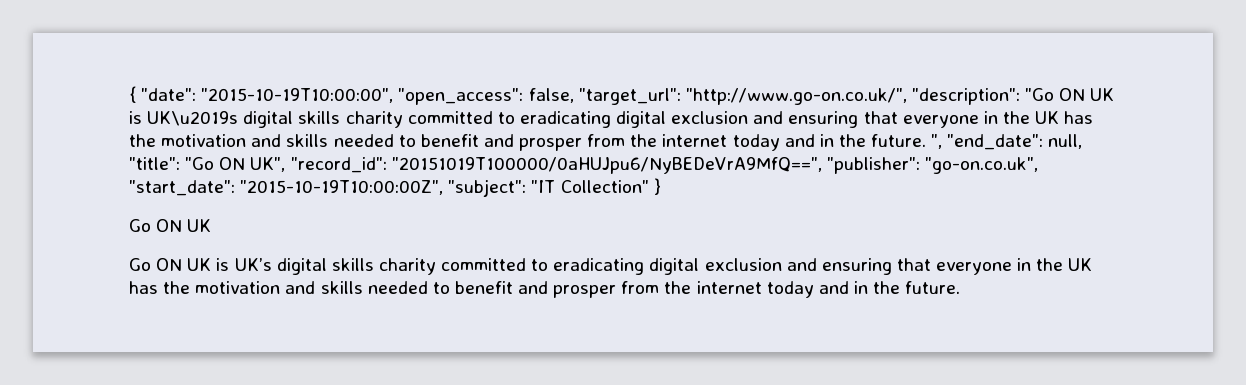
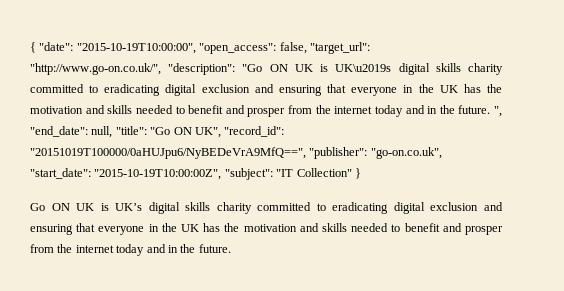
  ", "end_date": null, "title": "Go ON UK", "record_id": "20151019T100000/0aHUJpu6/NyBEDeVrA9MfQ==", "publisher": "go-on.co.uk", "start_date": "2015-10-19T10:00:00Z", "subject": "IT Collection" }
- Go ON UK

